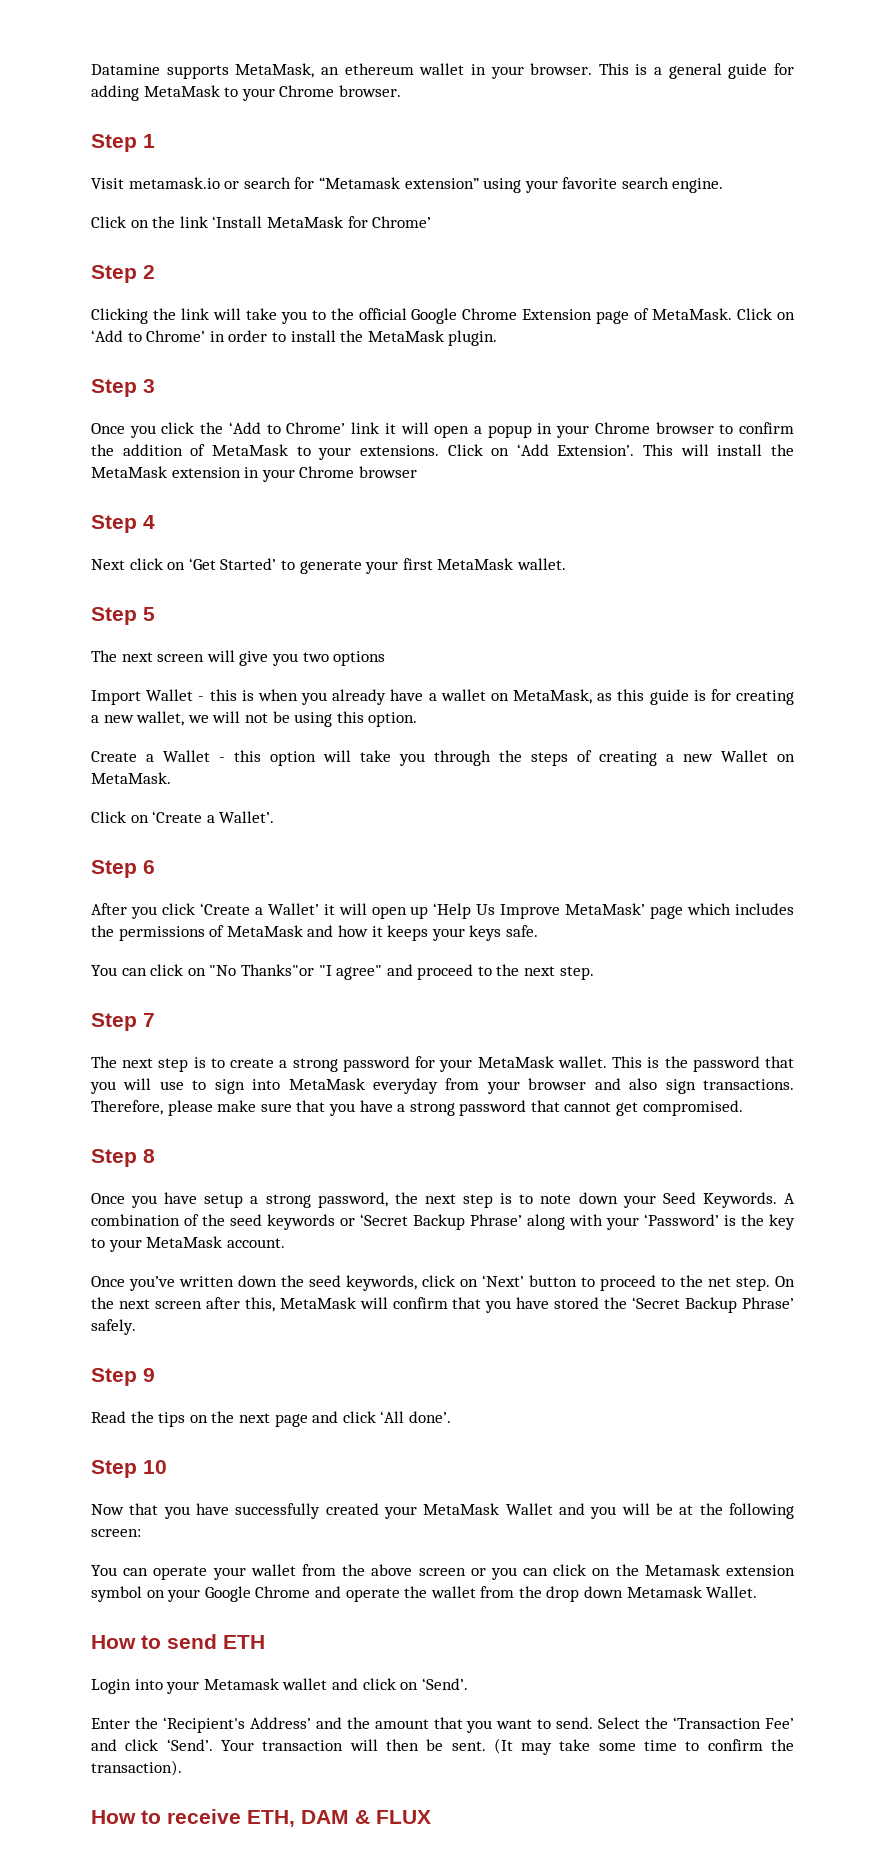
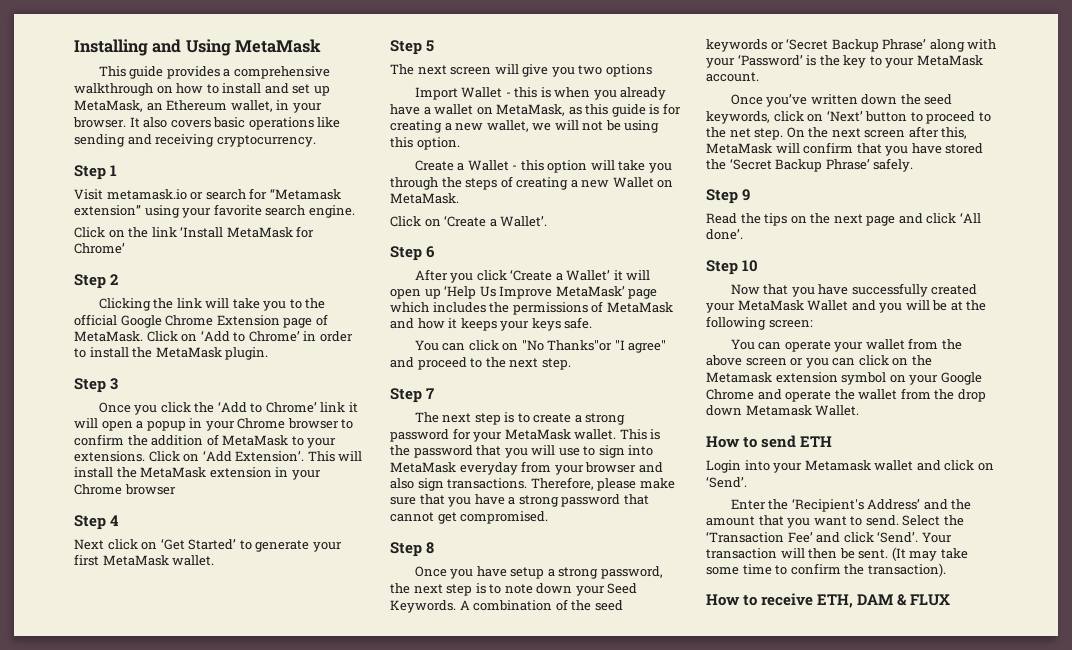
- Datamine supports MetaMask, an ethereum wallet in your browser. This is a general guide for adding MetaMask to your Chrome browser.
+ Installing and Using MetaMask
+ This guide provides a comprehensive walkthrough on how to install and set up MetaMask, an Ethereum wallet, in your browser. It also covers basic operations like sending and receiving cryptocurrency.

